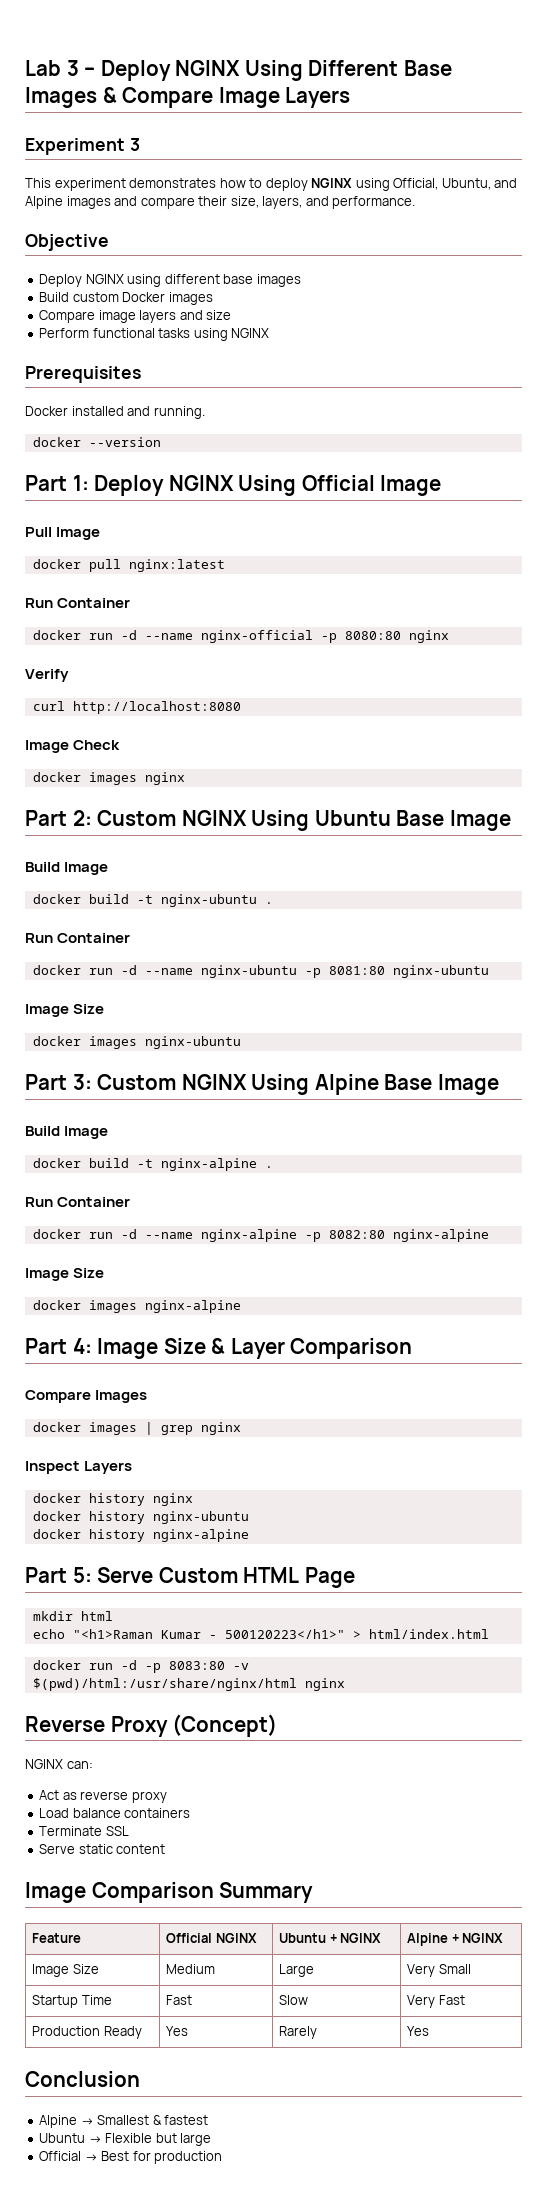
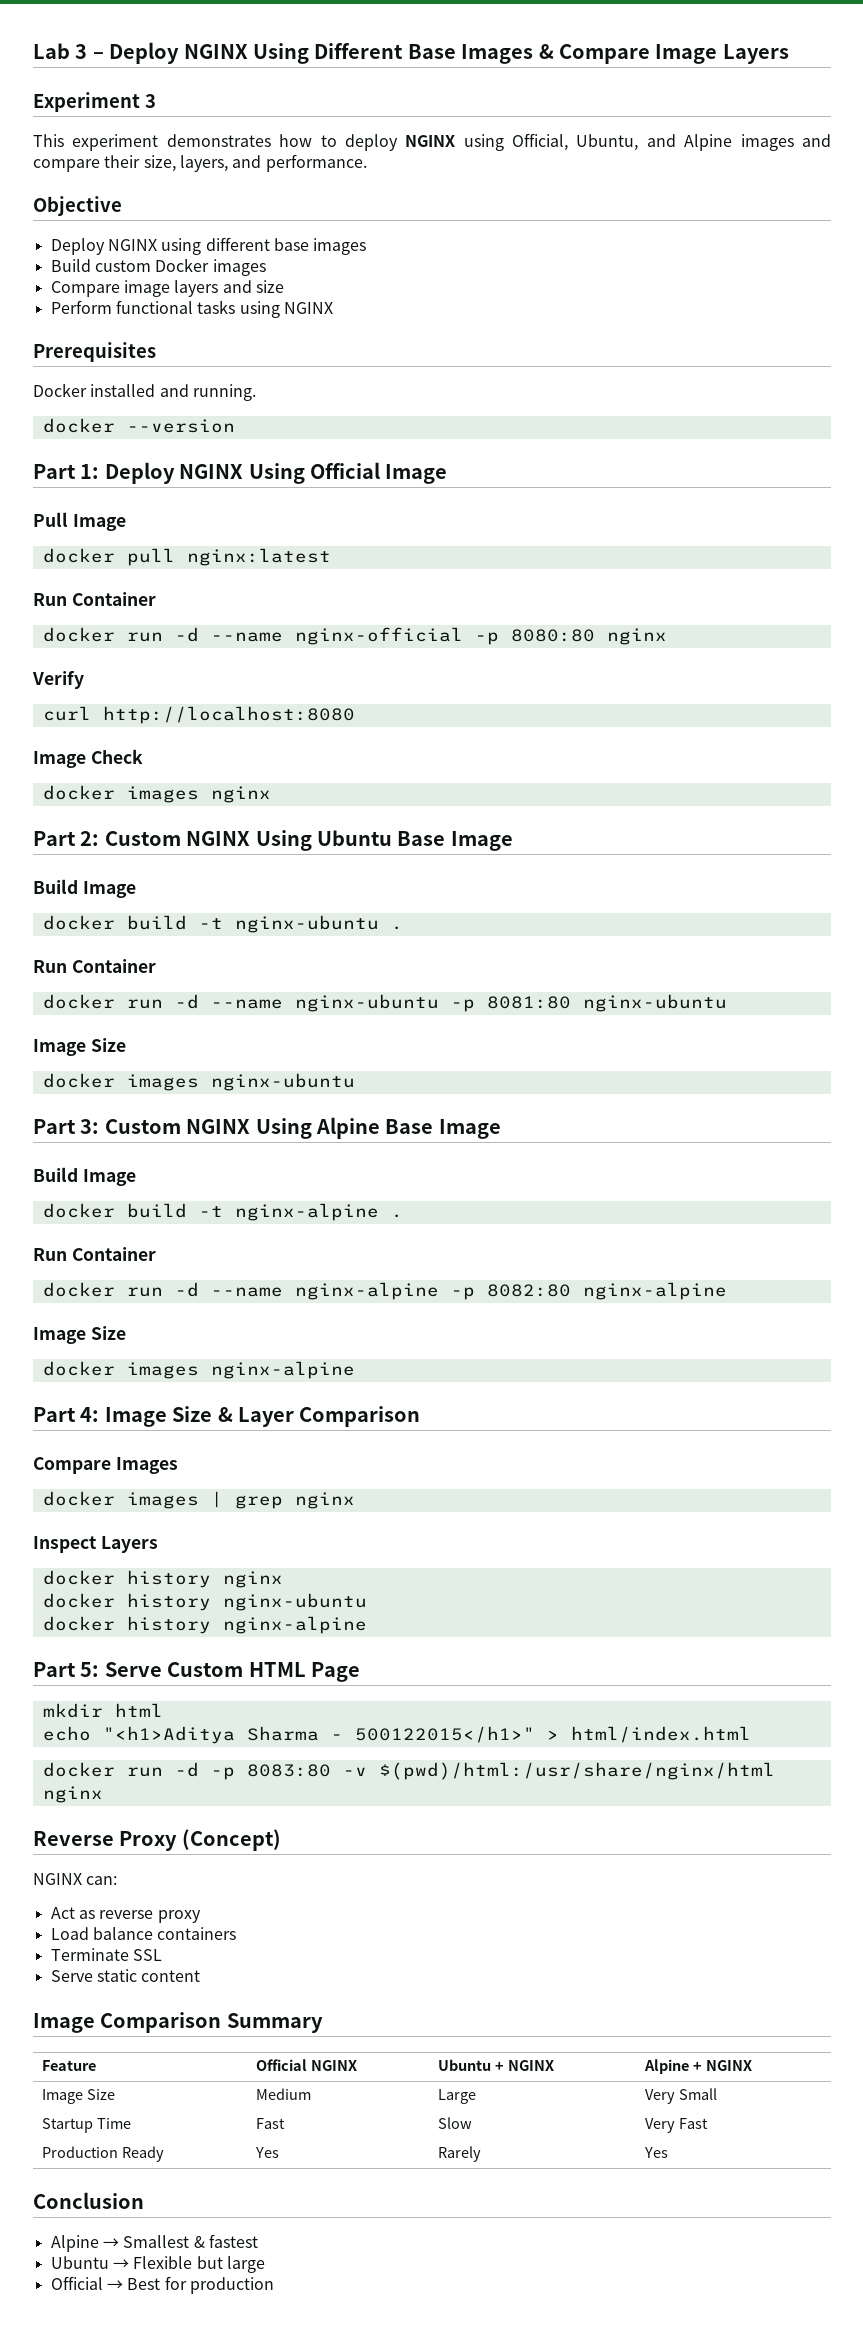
- echo "<h1>Raman Kumar - 500120223</h1>" > html/index.html
+ echo "<h1>Aditya Sharma - 500122015</h1>" > html/index.html

